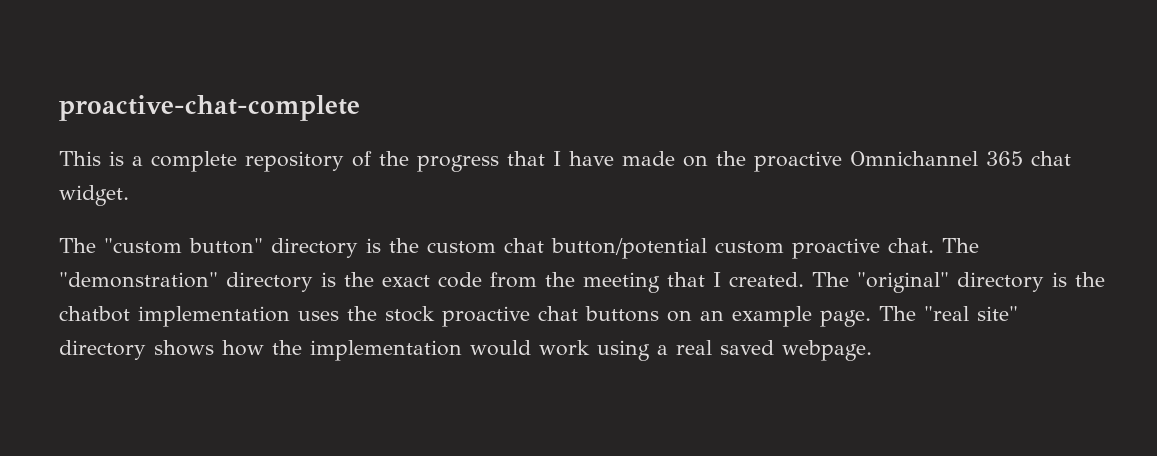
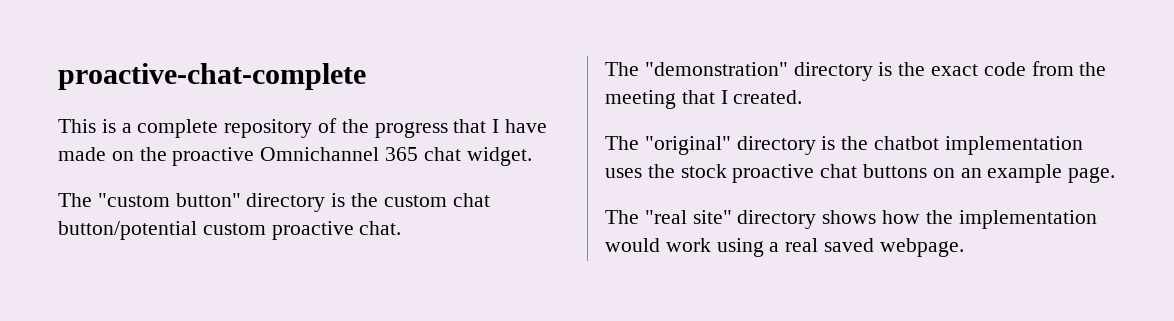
- The "custom button" directory is the custom chat button/potential custom proactive chat. The "demonstration" directory is the exact code from the meeting that I created. The "original" directory is the chatbot implementation uses the stock proactive chat buttons on an example page. The "real site" directory shows how the implementation would work using a real saved webpage.
+ The "custom button" directory is the custom chat button/potential custom proactive chat.
+ The "demonstration" directory is the exact code from the meeting that I created.
+ The "original" directory is the chatbot implementation uses the stock proactive chat buttons on an example page.
+ The "real site" directory shows how the implementation would work using a real saved webpage.

